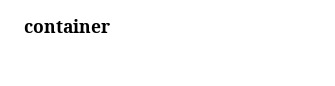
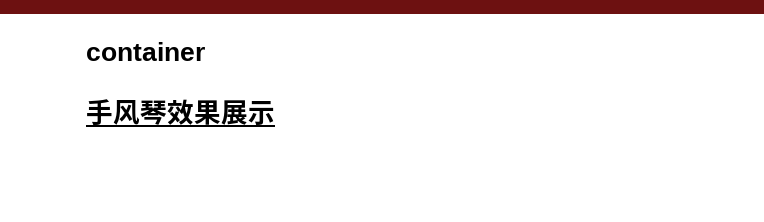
+ 手风琴效果展示

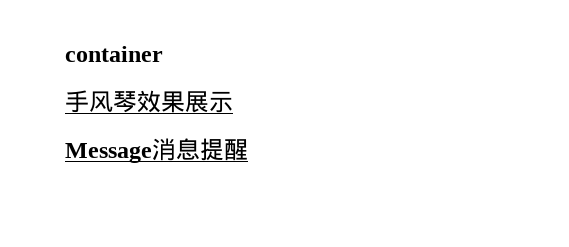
+ Message消息提醒

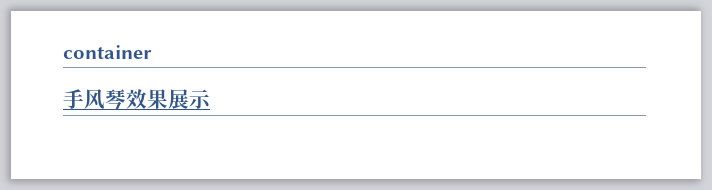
- Message消息提醒

